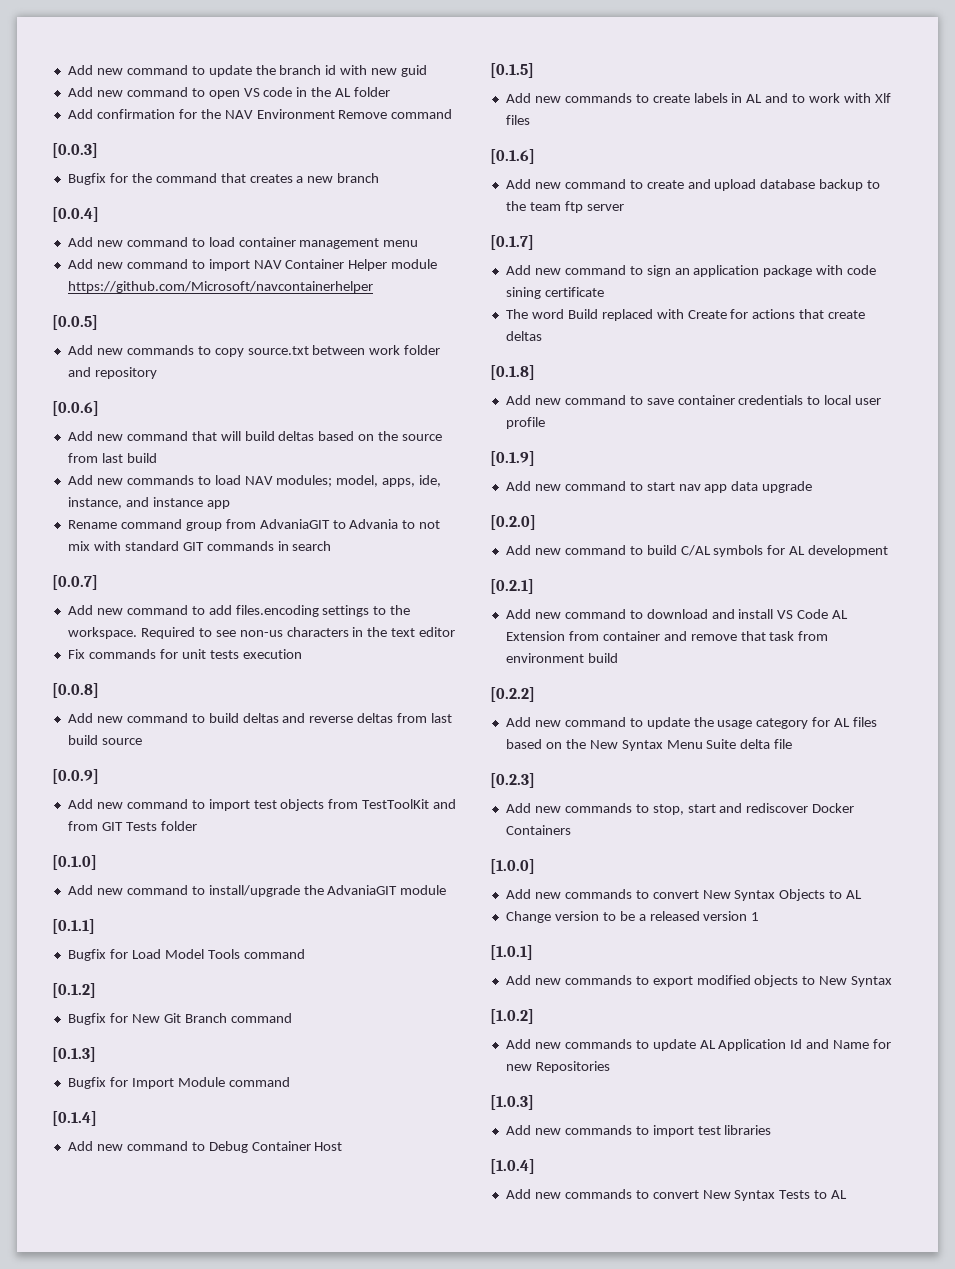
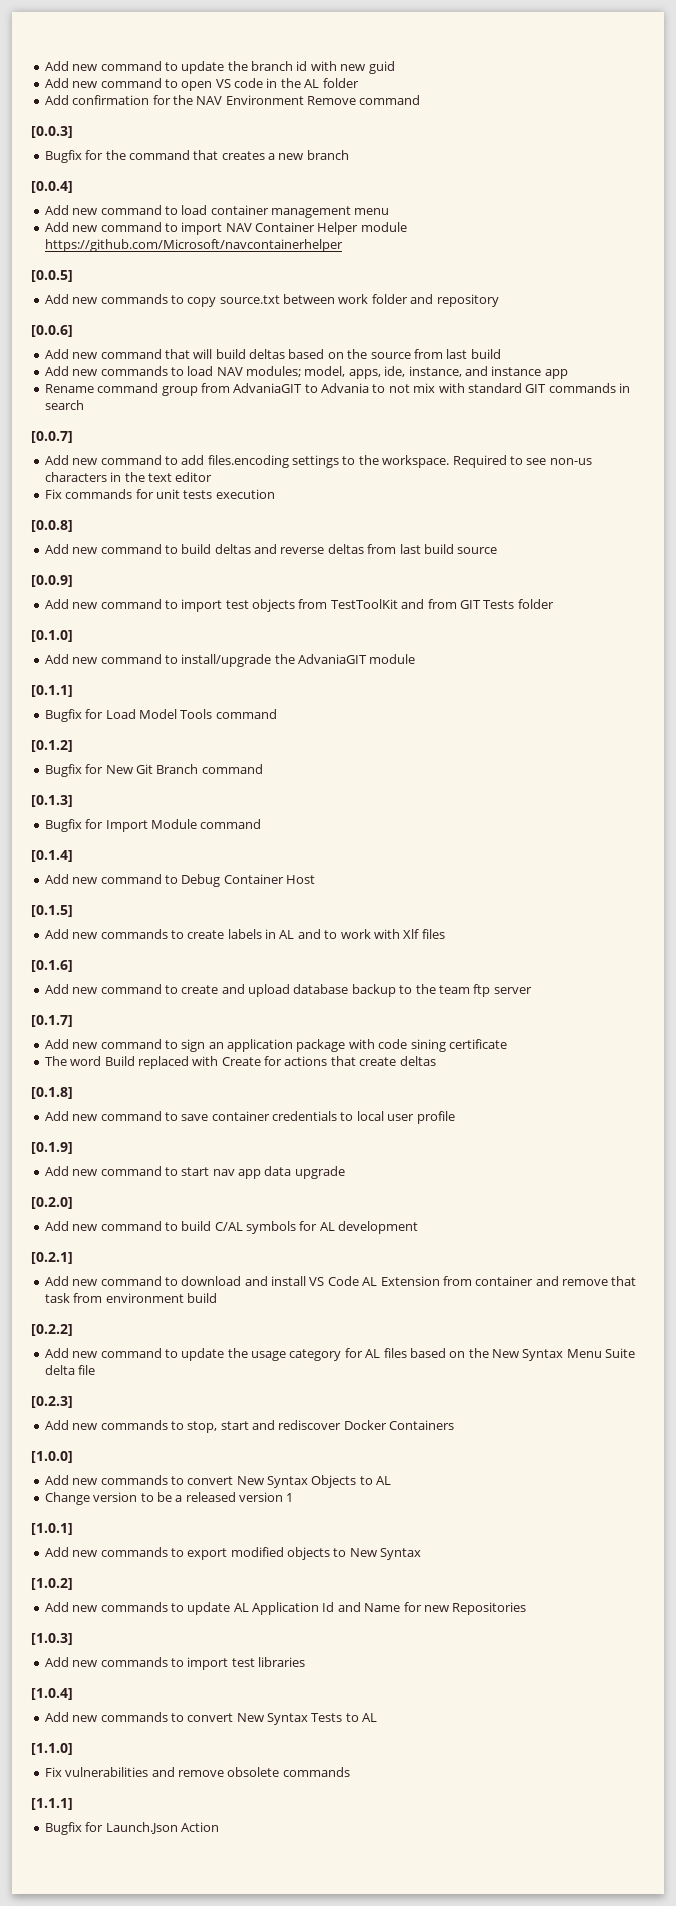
+ [1.1.0]
+ Fix vulnerabilities and remove obsolete commands
+ [1.1.1]
+ Bugfix for Launch.Json Action

